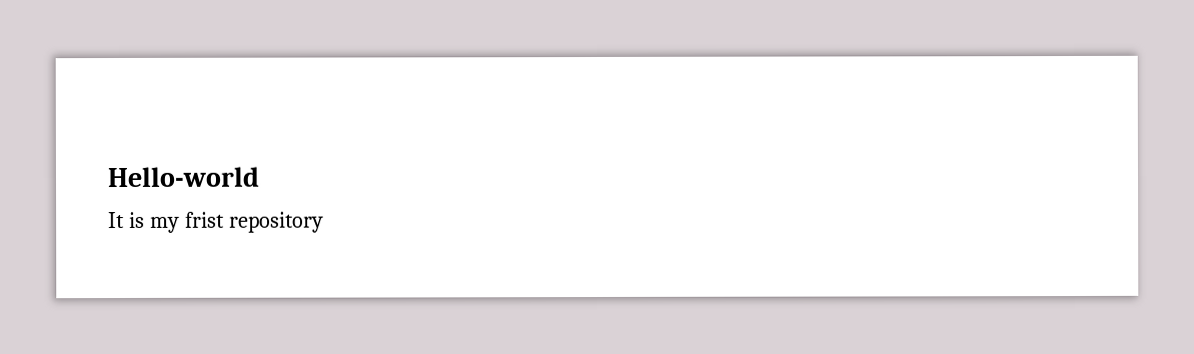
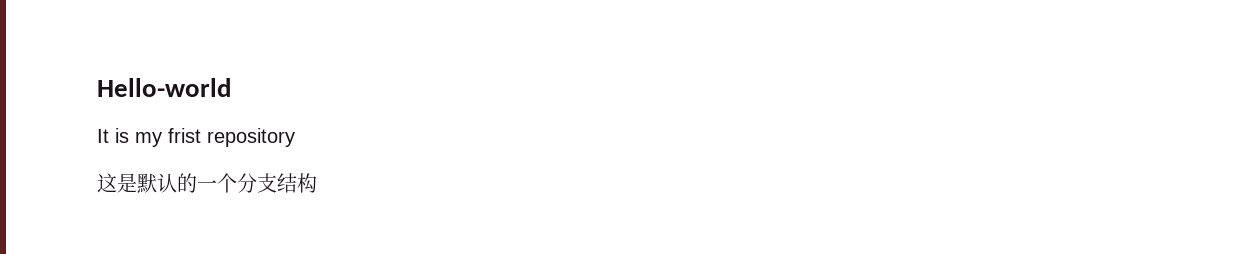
+ 这是默认的一个分支结构

